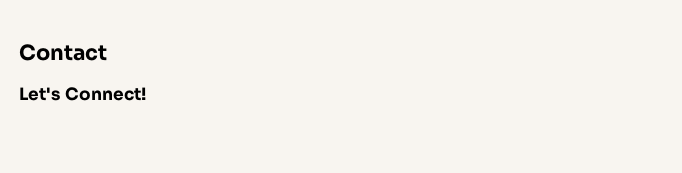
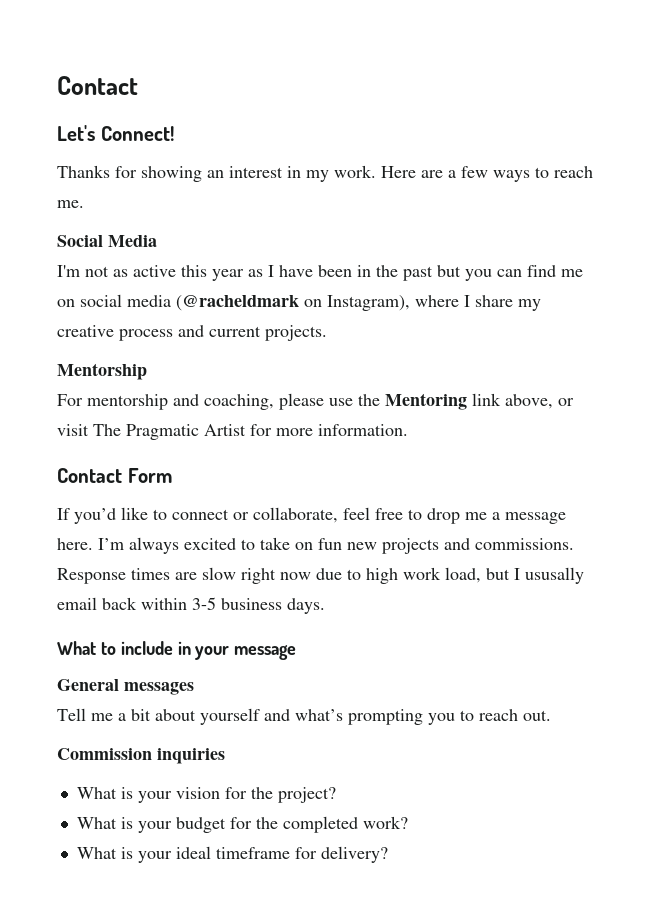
+ Thanks for showing an interest in my work. Here are a few ways to reach me.
+ Social Media
+ I'm not as active this year as I have been in the past but you can find me on social media (@racheldmark on Instagram), where I share my creative process and current projects.
+ Mentorship
+ For mentorship and coaching, please use the Mentoring link above, or visit The Pragmatic Artist for more information.
+ Contact Form
+ If you’d like to connect or collaborate, feel free to drop me a message here. I’m always excited to take on fun new projects and commissions. Response times are slow right now due to high work load, but I ususally email back within 3-5 business days.
+ What to include in your message
+ General messages
+ Tell me a bit about yourself and what’s prompting you to reach out.
+ Commission inquiries
+ What is your vision for the project?
+ What is your budget for the completed work?
+ What is your ideal timeframe for delivery?

